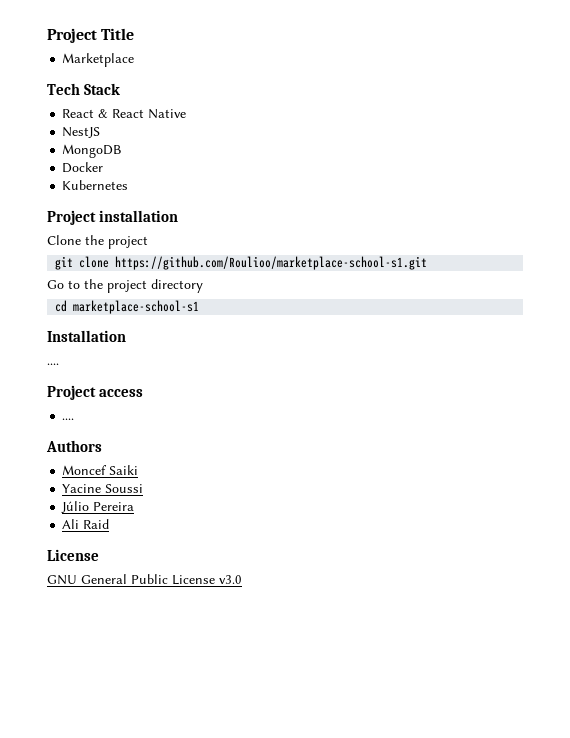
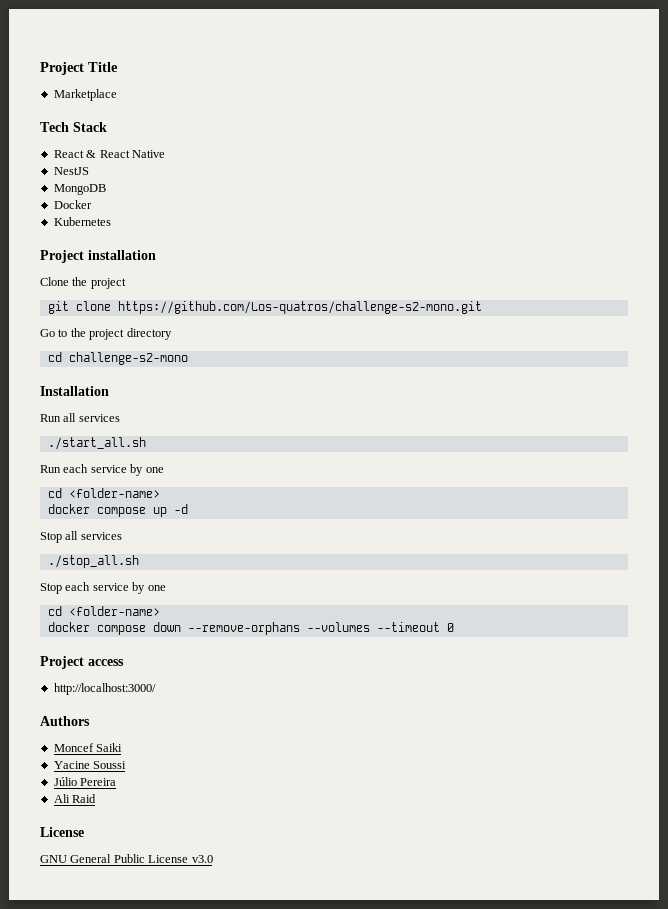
- git clone https://github.com/Roulioo/marketplace-school-s1.git
+ git clone https://github.com/Los-quatros/challenge-s2-mono.git
- cd marketplace-school-s1
+ cd challenge-s2-mono
  Installation
- ....
+ Run all services
+ ./start_all.sh
+ Run each service by one
+ cd <folder-name>
+ docker compose up -d
+ Stop all services
+ ./stop_all.sh
+ Stop each service by one
+ cd <folder-name>
+ docker compose down --remove-orphans --volumes --timeout 0
  Project access
- ....
+ http://localhost:3000/

